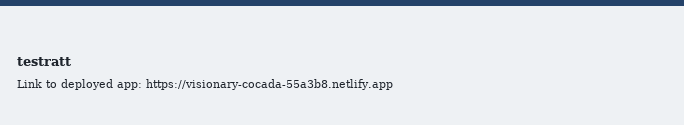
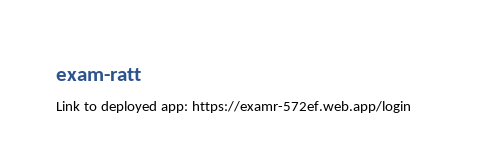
- testratt
+ exam-ratt
- Link to deployed app: https://visionary-cocada-55a3b8.netlify.app
+ Link to deployed app: https://examr-572ef.web.app/login

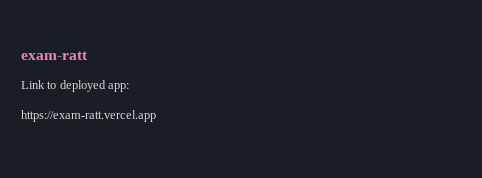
- Link to deployed app: https://examr-572ef.web.app/login
+ Link to deployed app:
+ https://exam-ratt.vercel.app

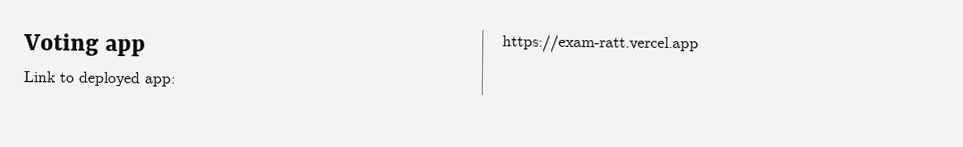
- exam-ratt
+ Voting app

